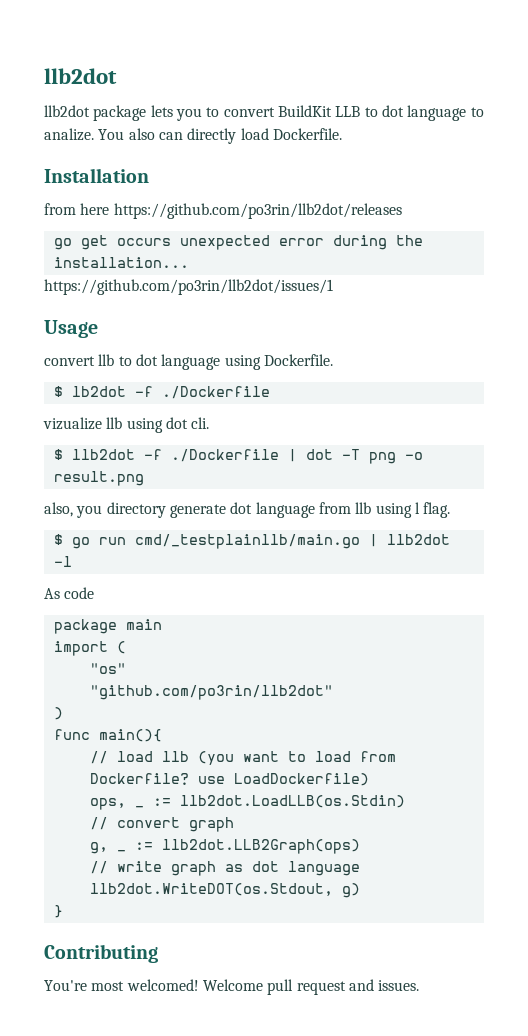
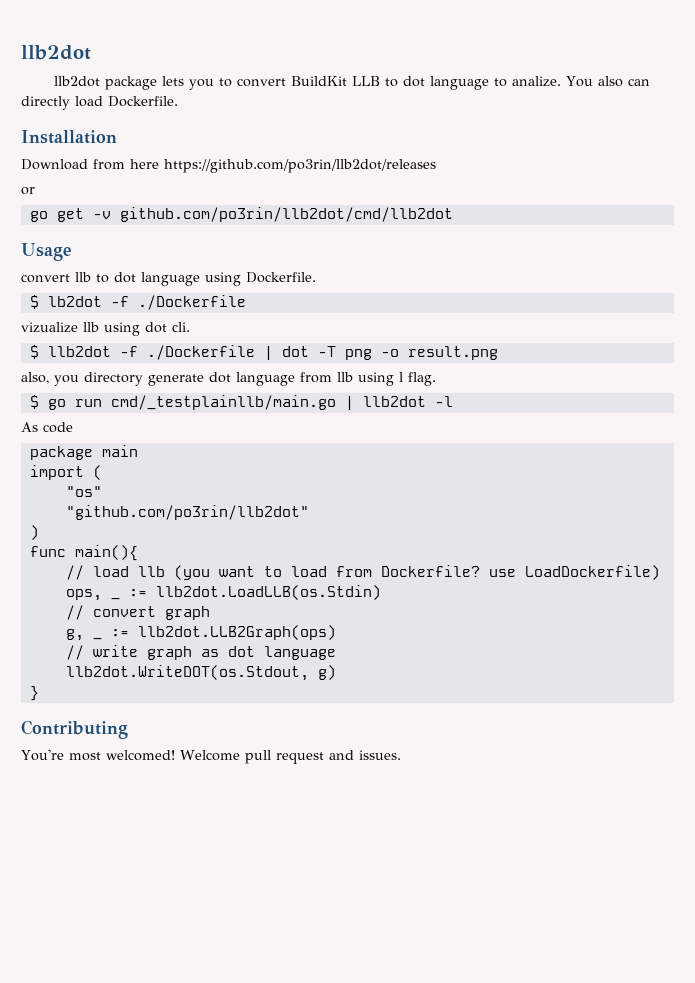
- from here https://github.com/po3rin/llb2dot/releases
+ Download from here https://github.com/po3rin/llb2dot/releases
+ or
- go get occurs unexpected error during the installation...
- https://github.com/po3rin/llb2dot/issues/1
+ go get -v github.com/po3rin/llb2dot/cmd/llb2dot

